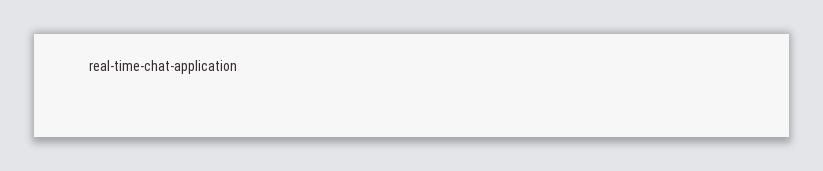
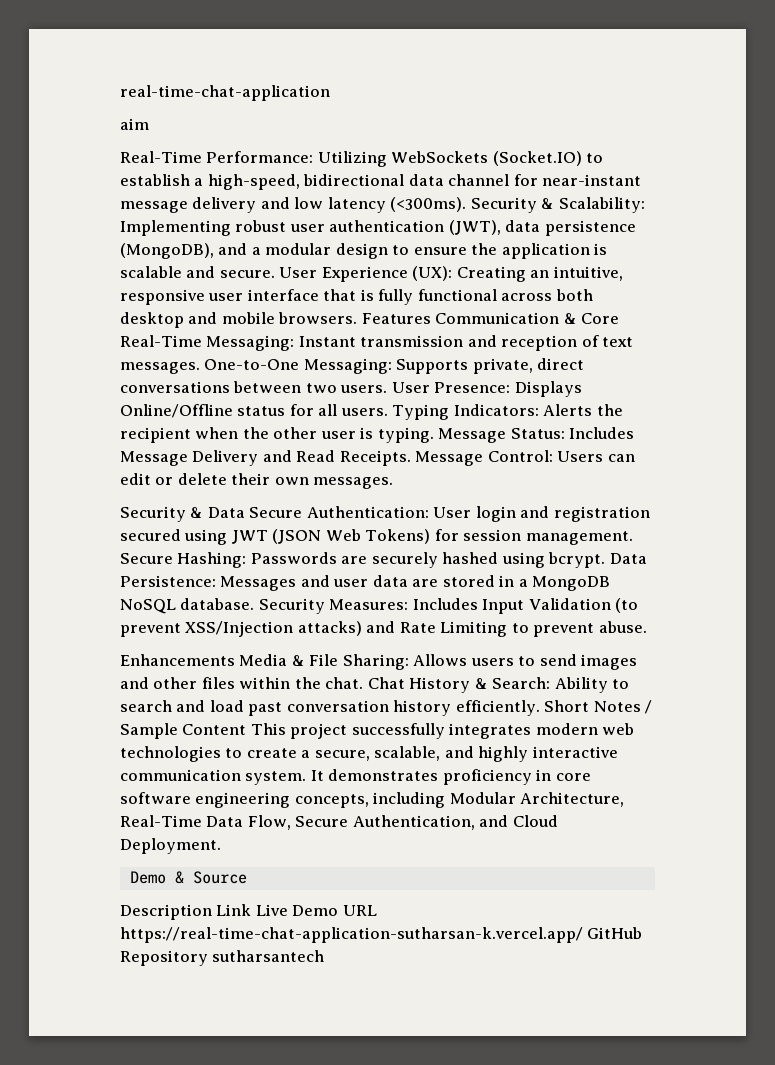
+ aim
+ Real-Time Performance: Utilizing WebSockets (Socket.IO) to establish a high-speed, bidirectional data channel for near-instant message delivery and low latency (<300ms). Security & Scalability: Implementing robust user authentication (JWT), data persistence (MongoDB), and a modular design to ensure the application is scalable and secure. User Experience (UX): Creating an intuitive, responsive user interface that is fully functional across both desktop and mobile browsers. Features Communication & Core Real-Time Messaging: Instant transmission and reception of text messages. One-to-One Messaging: Supports private, direct conversations between two users. User Presence: Displays Online/Offline status for all users. Typing Indicators: Alerts the recipient when the other user is typing. Message Status: Includes Message Delivery and Read Receipts. Message Control: Users can edit or delete their own messages.
+ Security & Data Secure Authentication: User login and registration secured using JWT (JSON Web Tokens) for session management. Secure Hashing: Passwords are securely hashed using bcrypt. Data Persistence: Messages and user data are stored in a MongoDB NoSQL database. Security Measures: Includes Input Validation (to prevent XSS/Injection attacks) and Rate Limiting to prevent abuse.
+ Enhancements Media & File Sharing: Allows users to send images and other files within the chat. Chat History & Search: Ability to search and load past conversation history efficiently. Short Notes / Sample Content This project successfully integrates modern web technologies to create a secure, scalable, and highly interactive communication system. It demonstrates proficiency in core software engineering concepts, including Modular Architecture, Real-Time Data Flow, Secure Authentication, and Cloud Deployment.
+ Demo & Source
+ Description Link Live Demo URL https://real-time-chat-application-sutharsan-k.vercel.app/ GitHub Repository sutharsantech

